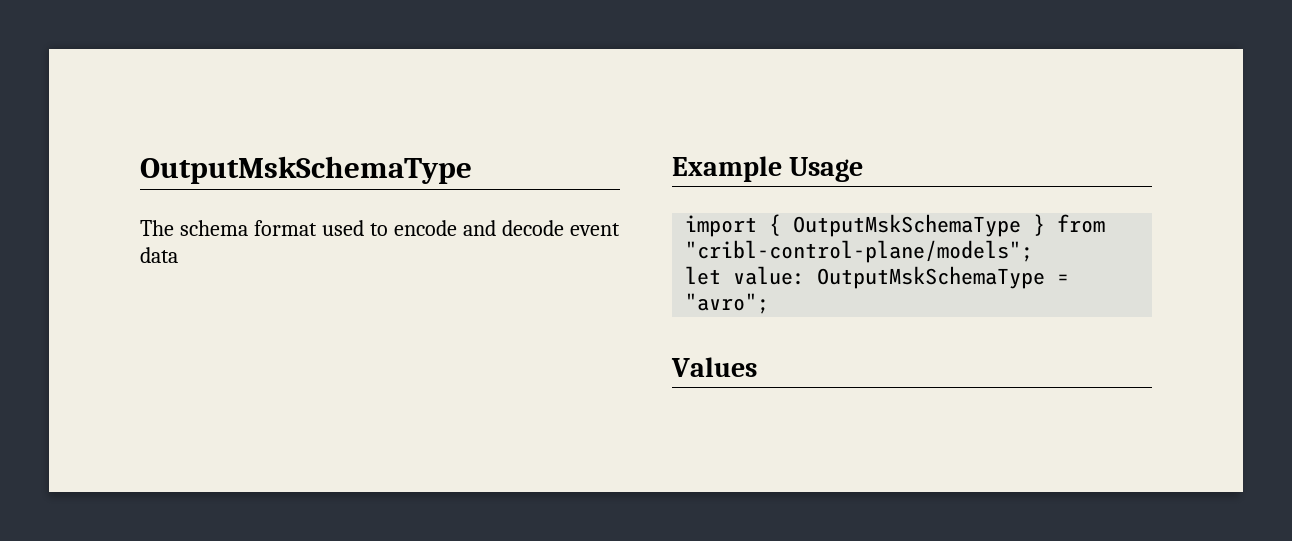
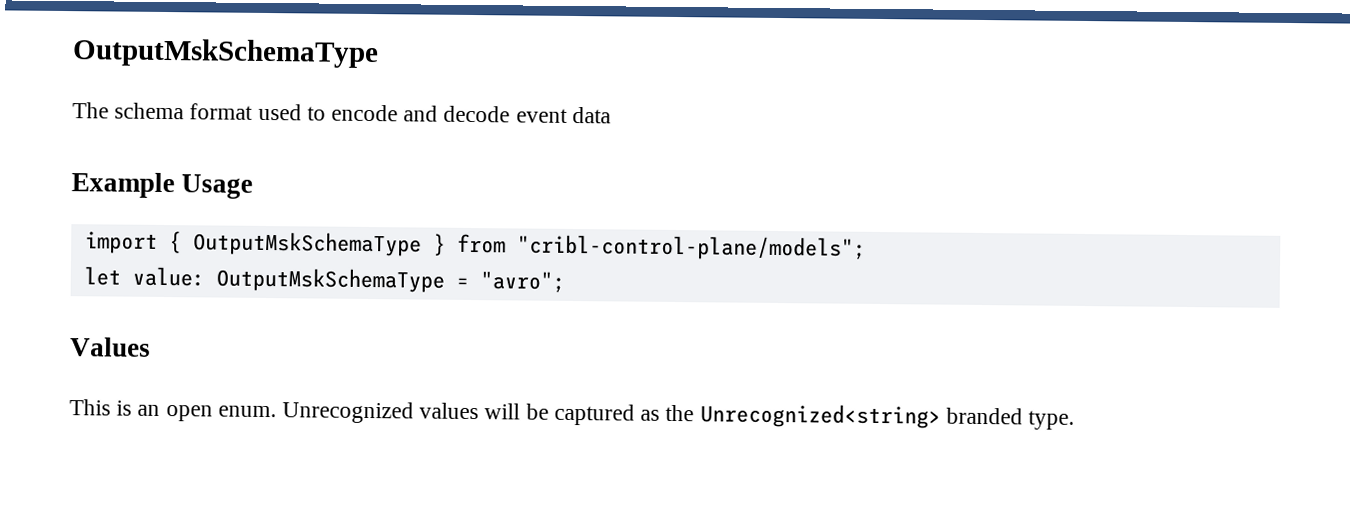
+ This is an open enum. Unrecognized values will be captured as the Unrecognized<string> branded type.

